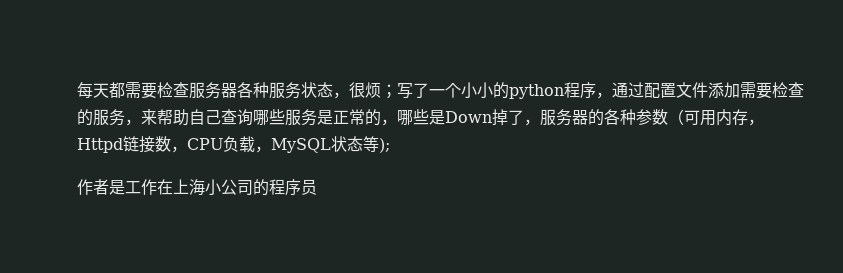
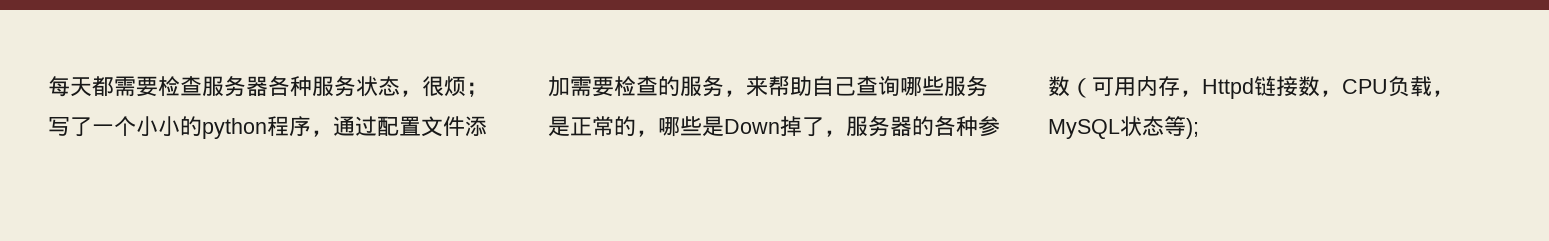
- 作者是工作在上海小公司的程序员

